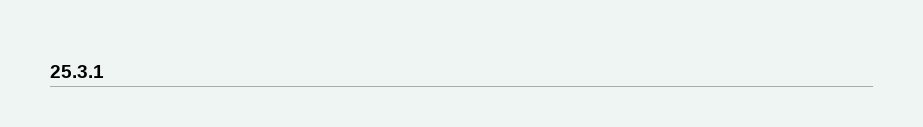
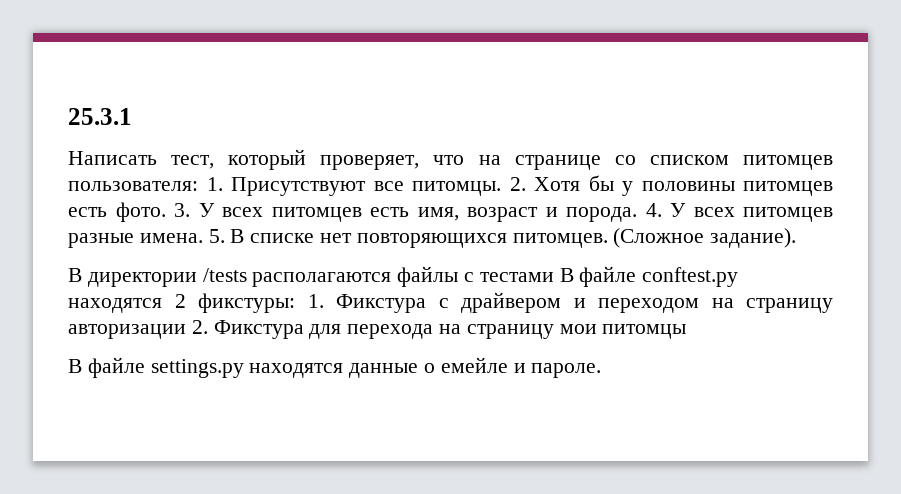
+ Написать тест, который проверяет, что на странице со списком питомцев пользователя: 1. Присутствуют все питомцы. 2. Хотя бы у половины питомцев есть фото. 3. У всех питомцев есть имя, возраст и порода. 4. У всех питомцев разные имена. 5. В списке нет повторяющихся питомцев. (Сложное задание).
+ В директории /tests располагаются файлы с тестами В файле conftest.py находятся 2 фикстуры: 1. Фикстура с драйвером и переходом на страницу авторизации 2. Фикстура для перехода на страницу мои питомцы
+ В файле settings.py находятся данные о емейле и пароле.

